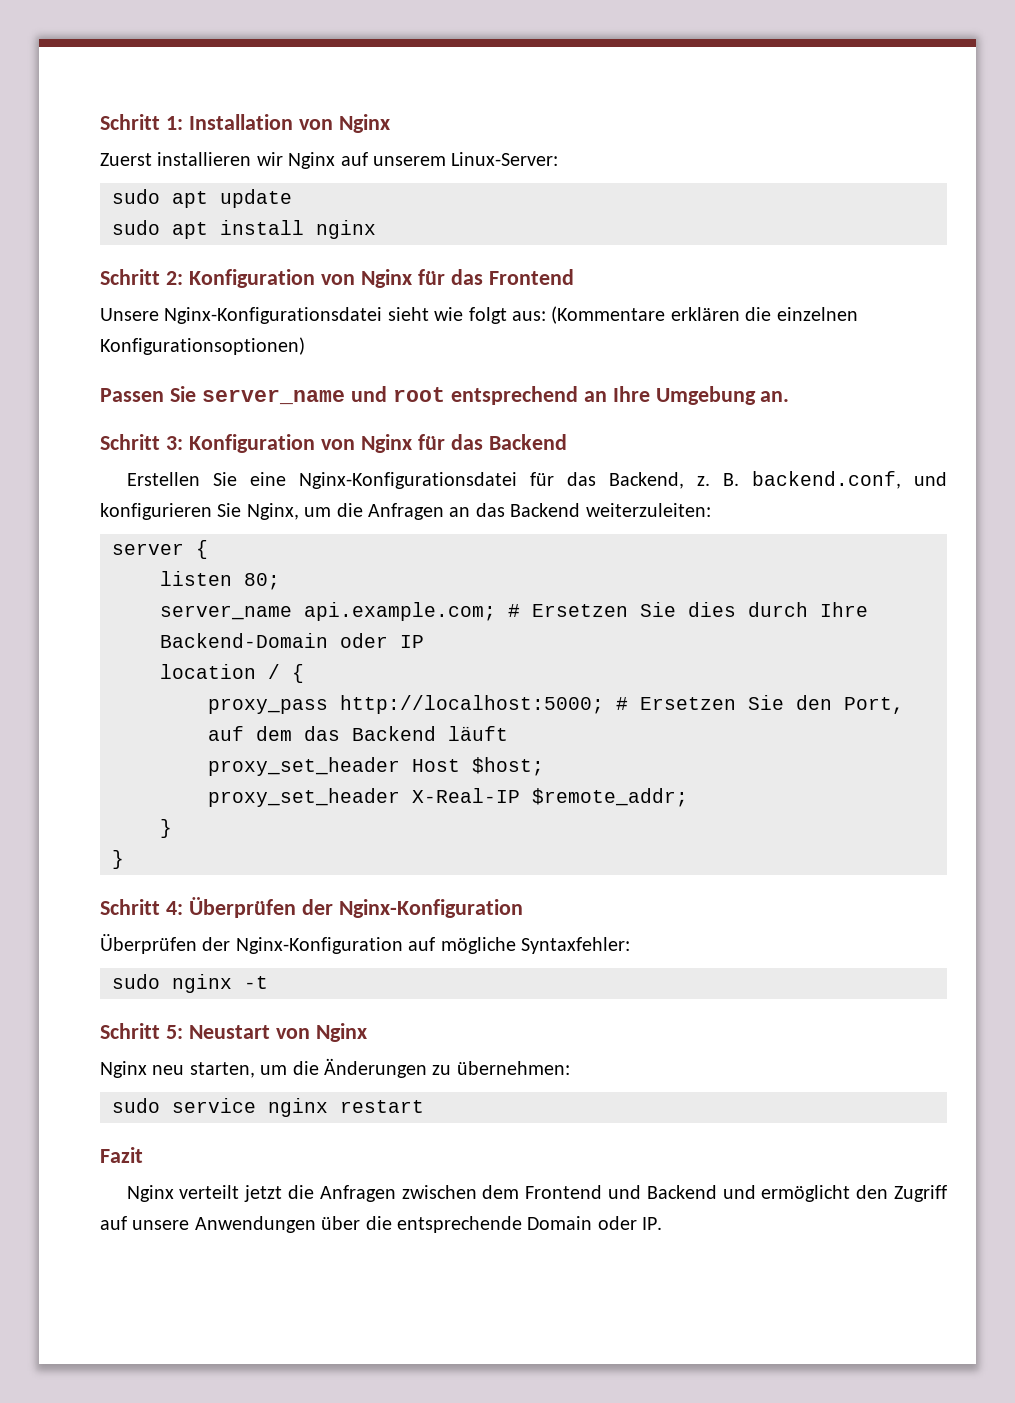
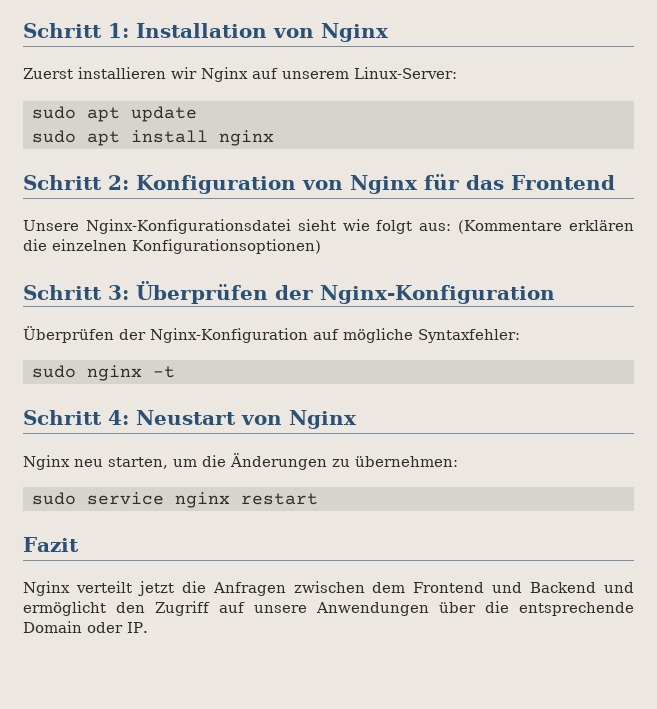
- Passen Sie server_name und root entsprechend an Ihre Umgebung an.
- Schritt 3: Konfiguration von Nginx für das Backend
- Erstellen Sie eine Nginx-Konfigurationsdatei für das Backend, z. B. backend.conf, und konfigurieren Sie Nginx, um die Anfragen an das Backend weiterzuleiten:
- server {
- listen 80;
- server_name api.example.com; # Ersetzen Sie dies durch Ihre Backend-Domain oder IP
- location / {
- proxy_pass http://localhost:5000; # Ersetzen Sie den Port, auf dem das Backend läuft
- proxy_set_header Host $host;
- proxy_set_header X-Real-IP $remote_addr;
- }
- }
- Schritt 4: Überprüfen der Nginx-Konfiguration
+ Schritt 3: Überprüfen der Nginx-Konfiguration
- Schritt 5: Neustart von Nginx
+ Schritt 4: Neustart von Nginx

